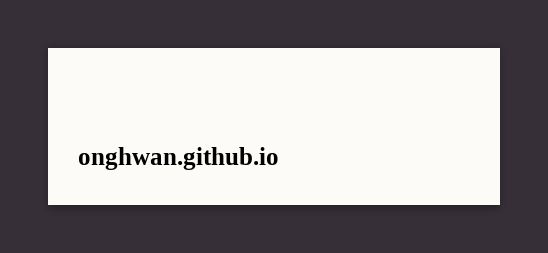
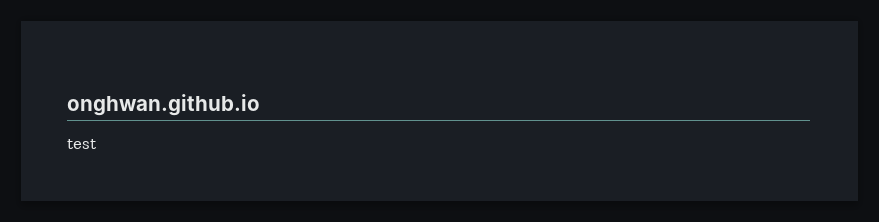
+ test

